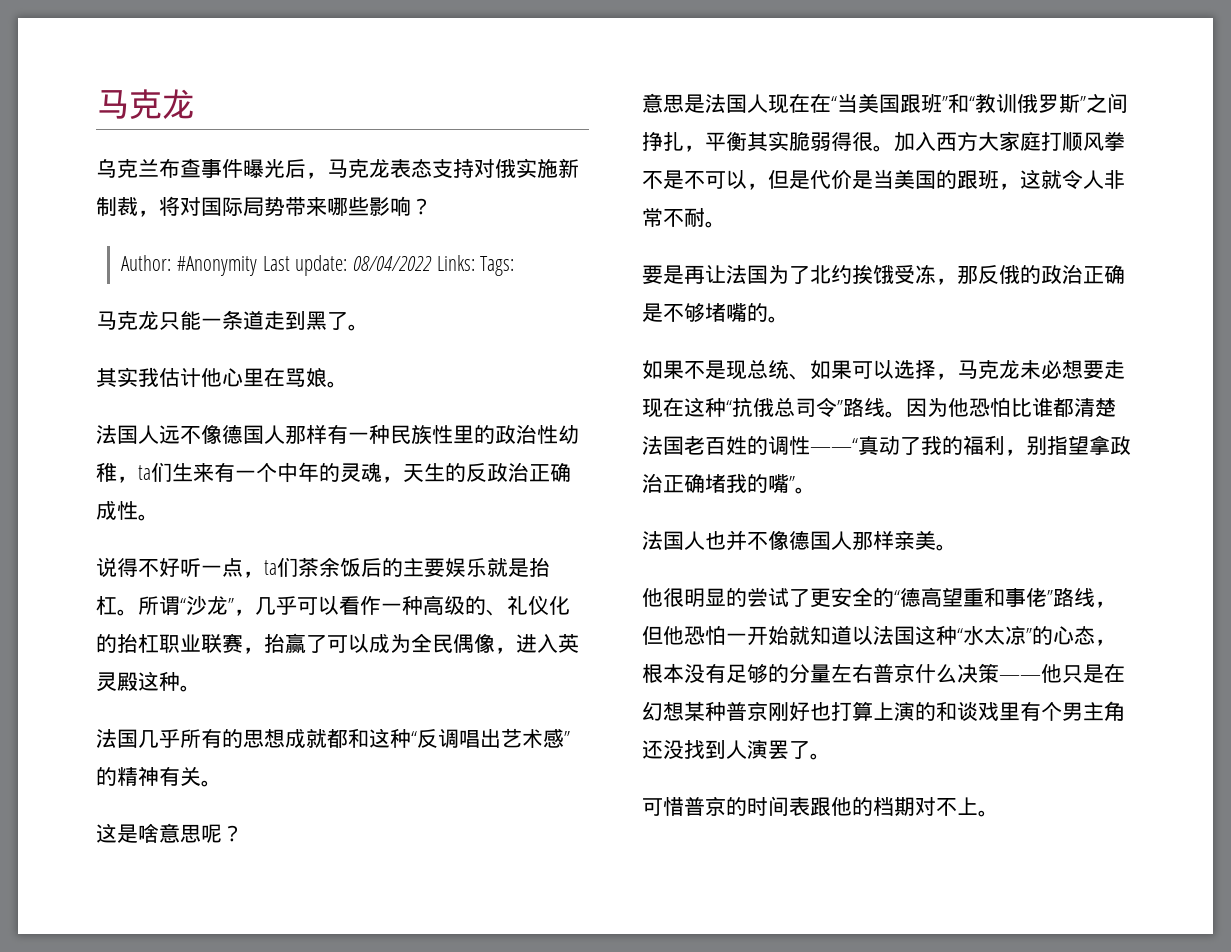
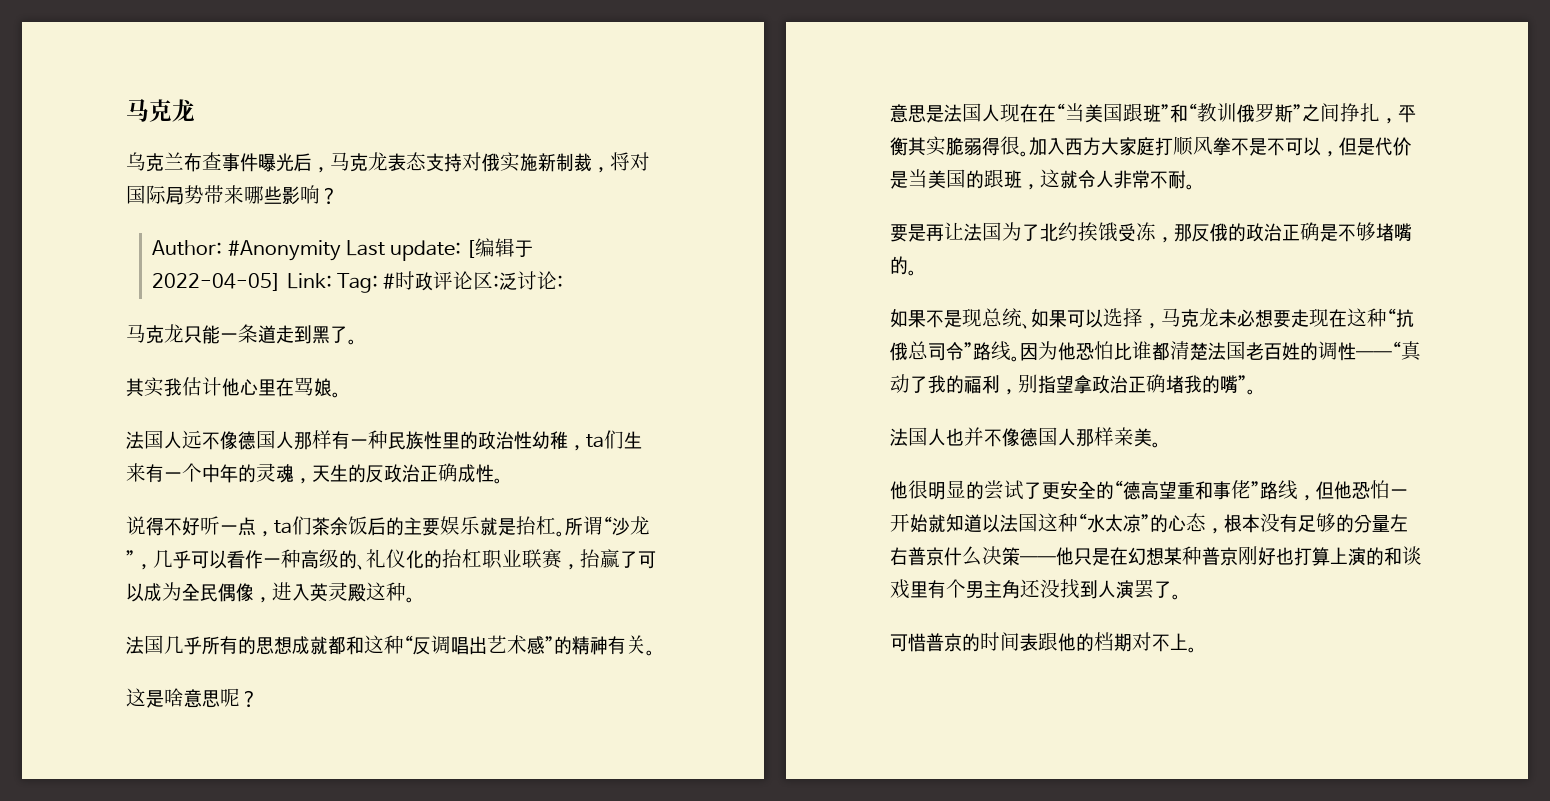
- Author: #Anonymity Last update: 08/04/2022 Links: Tags:
+ Author: #Anonymity Last update: [编辑于2022-04-05] Link: Tag: #时政评论区:泛讨论:

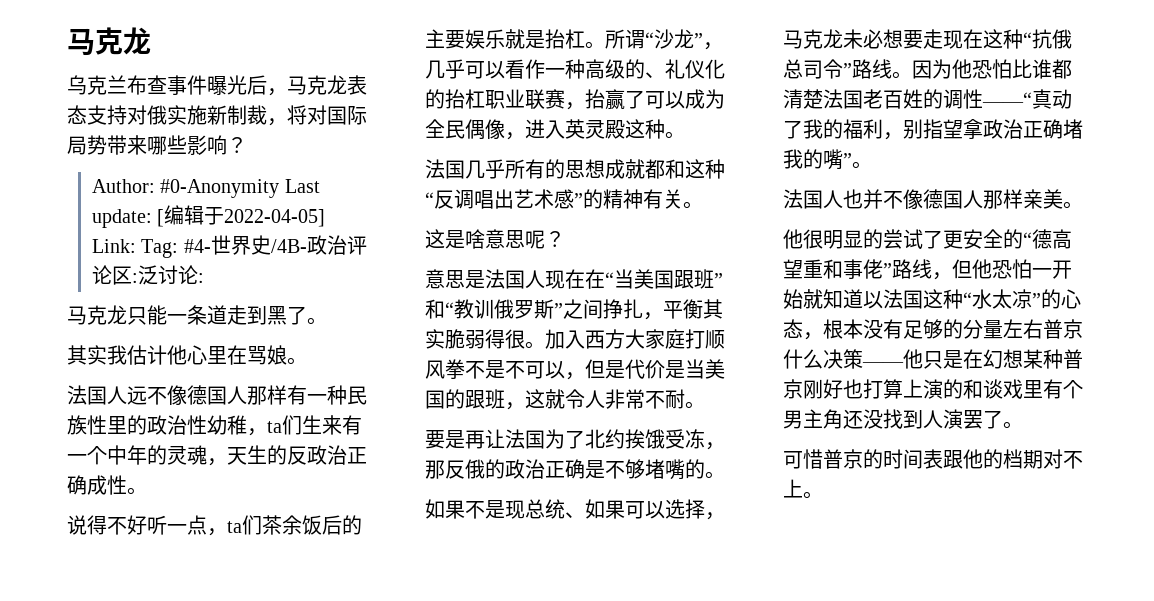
- Author: #Anonymity Last update: [编辑于2022-04-05] Link: Tag: #时政评论区:泛讨论:
+ Author: #0-Anonymity Last update: [编辑于2022-04-05] Link: Tag: #4-世界史/4B-政治评论区:泛讨论:

